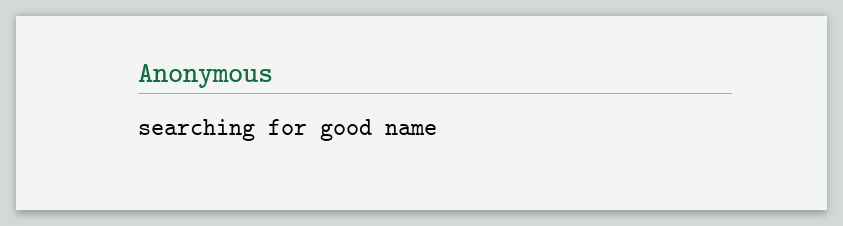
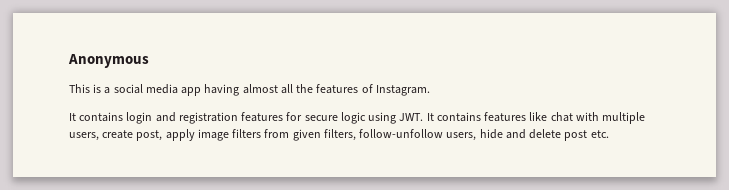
- searching for good name
+ This is a social media app having almost all the features of Instagram.
+ It contains login and registration features for secure logic using JWT. It contains features like chat with multiple users, create post, apply image filters from given filters, follow-unfollow users, hide and delete post etc.

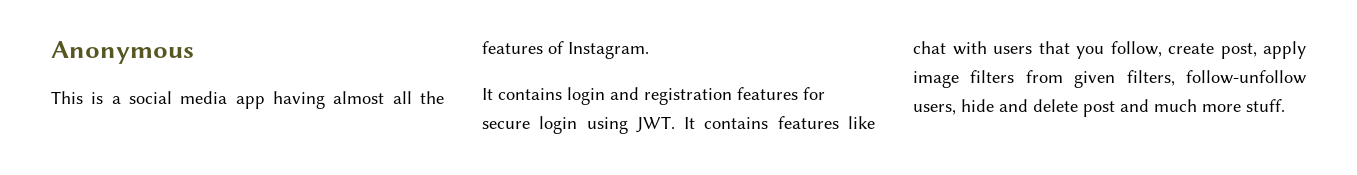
- It contains login and registration features for secure logic using JWT. It contains features like chat with multiple users, create post, apply image filters from given filters, follow-unfollow users, hide and delete post etc.
+ It contains login and registration features for secure login using JWT. It contains features like chat with users that you follow, create post, apply image filters from given filters, follow-unfollow users, hide and delete post and much more stuff.

